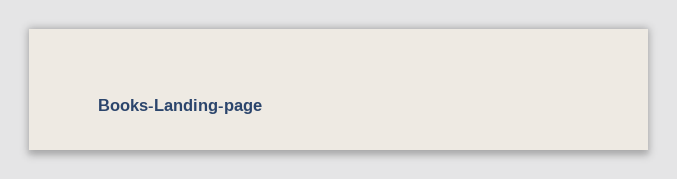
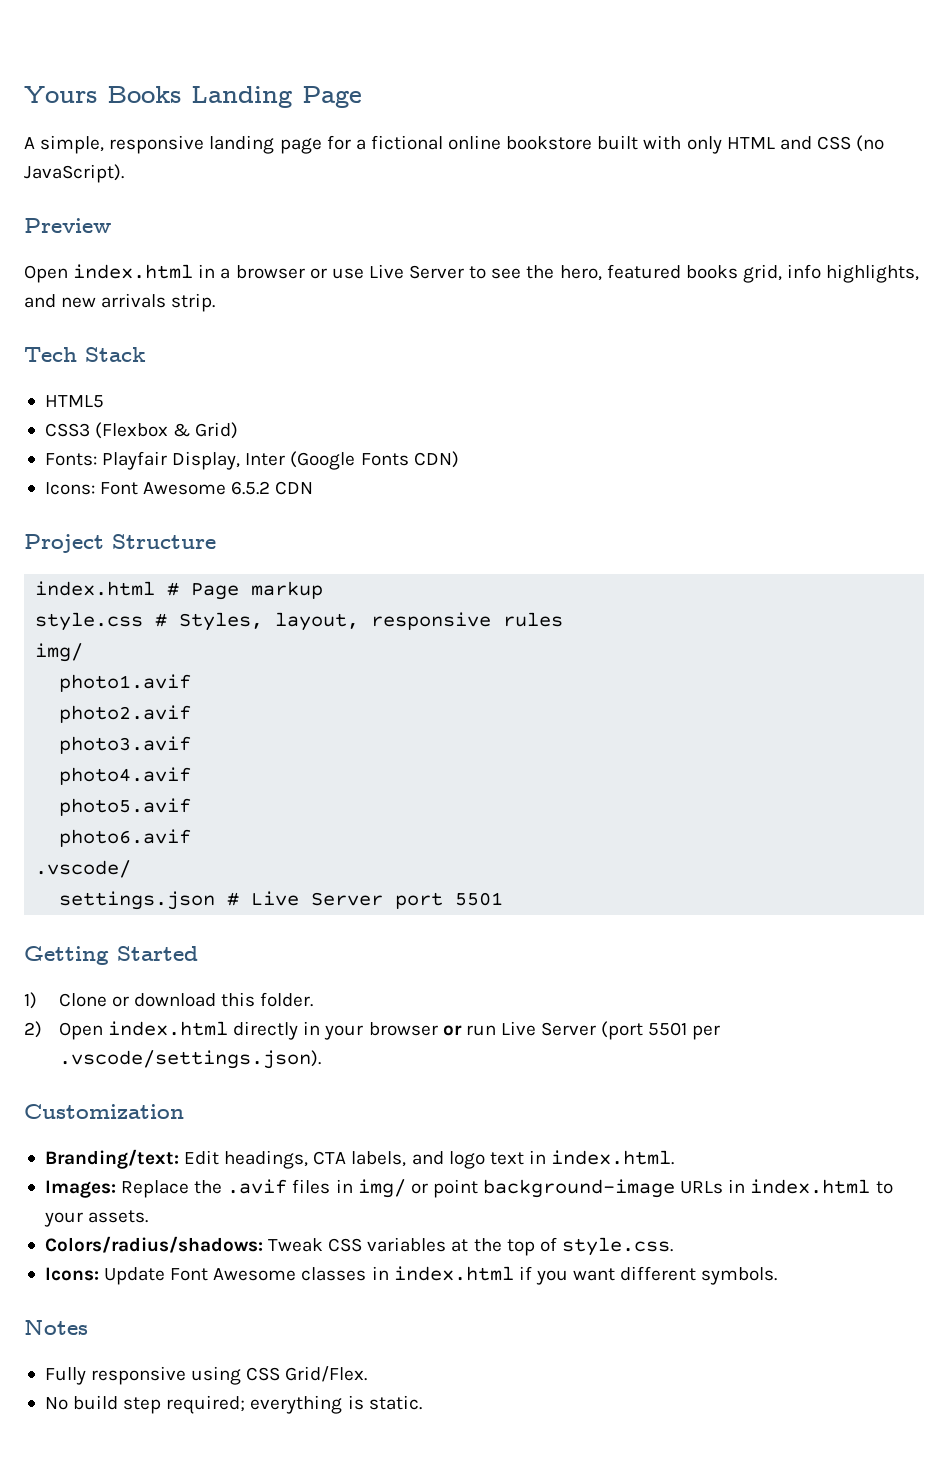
- Books-Landing-page
+ Yours Books Landing Page
+ A simple, responsive landing page for a fictional online bookstore built with only HTML and CSS (no JavaScript).
+ Preview
+ Open index.html in a browser or use Live Server to see the hero, featured books grid, info highlights, and new arrivals strip.
+ Tech Stack
+ HTML5
+ CSS3 (Flexbox & Grid)
+ Fonts: Playfair Display, Inter (Google Fonts CDN)
+ Icons: Font Awesome 6.5.2 CDN
+ Project Structure
+ index.html # Page markup
+ style.css # Styles, layout, responsive rules
+ img/
+ photo1.avif
+ photo2.avif
+ photo3.avif
+ photo4.avif
+ photo5.avif
+ photo6.avif
+ .vscode/
+ settings.json # Live Server port 5501
+ Getting Started
+ 1) Clone or download this folder.
+ 2) Open index.html directly in your browser or run Live Server (port 5501 per .vscode/settings.json).
+ Customization
+ Branding/text: Edit headings, CTA labels, and logo text in index.html.
+ Images: Replace the .avif files in img/ or point background-image URLs in index.html to your assets.
+ Colors/radius/shadows: Tweak CSS variables at the top of style.css.
+ Icons: Update Font Awesome classes in index.html if you want different symbols.
+ Notes
+ Fully responsive using CSS Grid/Flex.
+ No build step required; everything is static.

